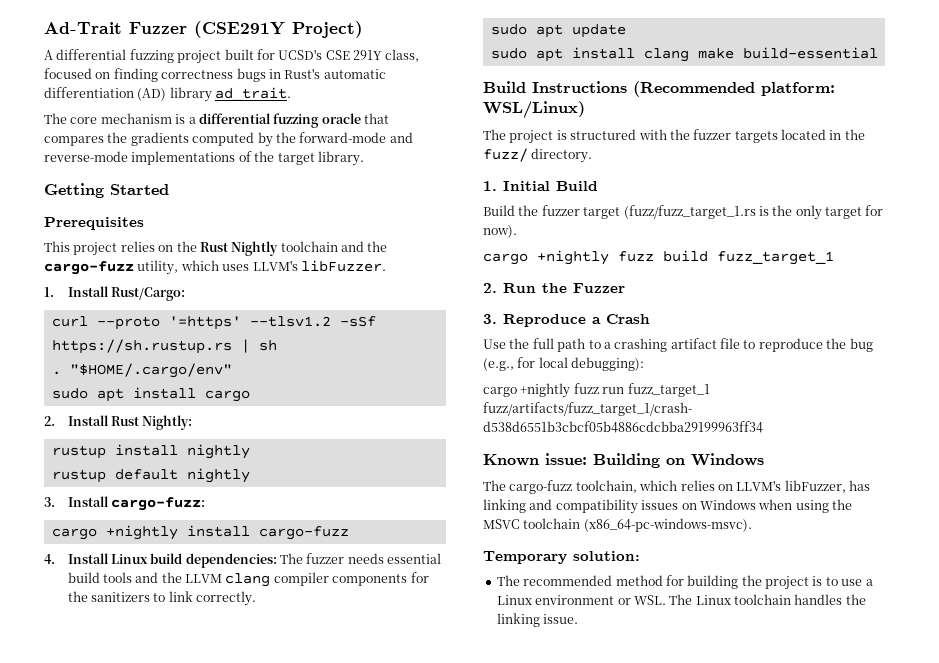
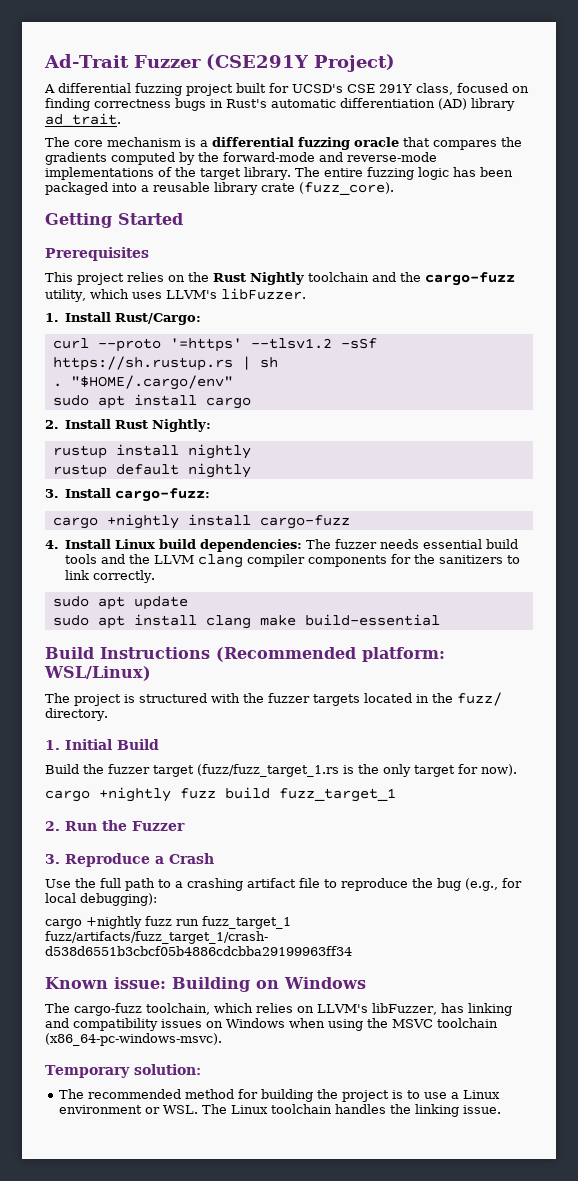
+ The entire fuzzing logic has been packaged into a reusable library crate (fuzz_core).

